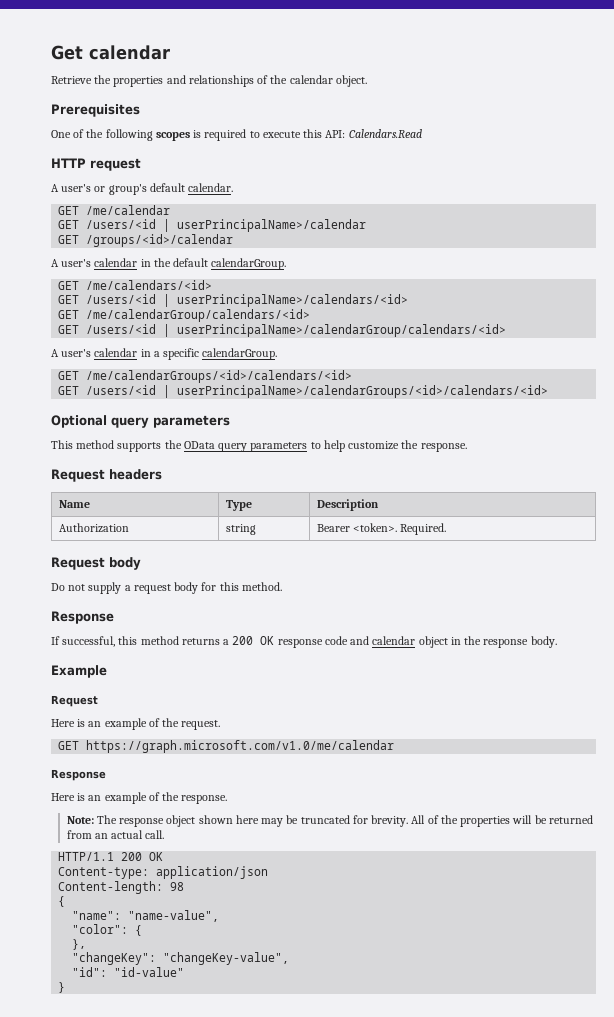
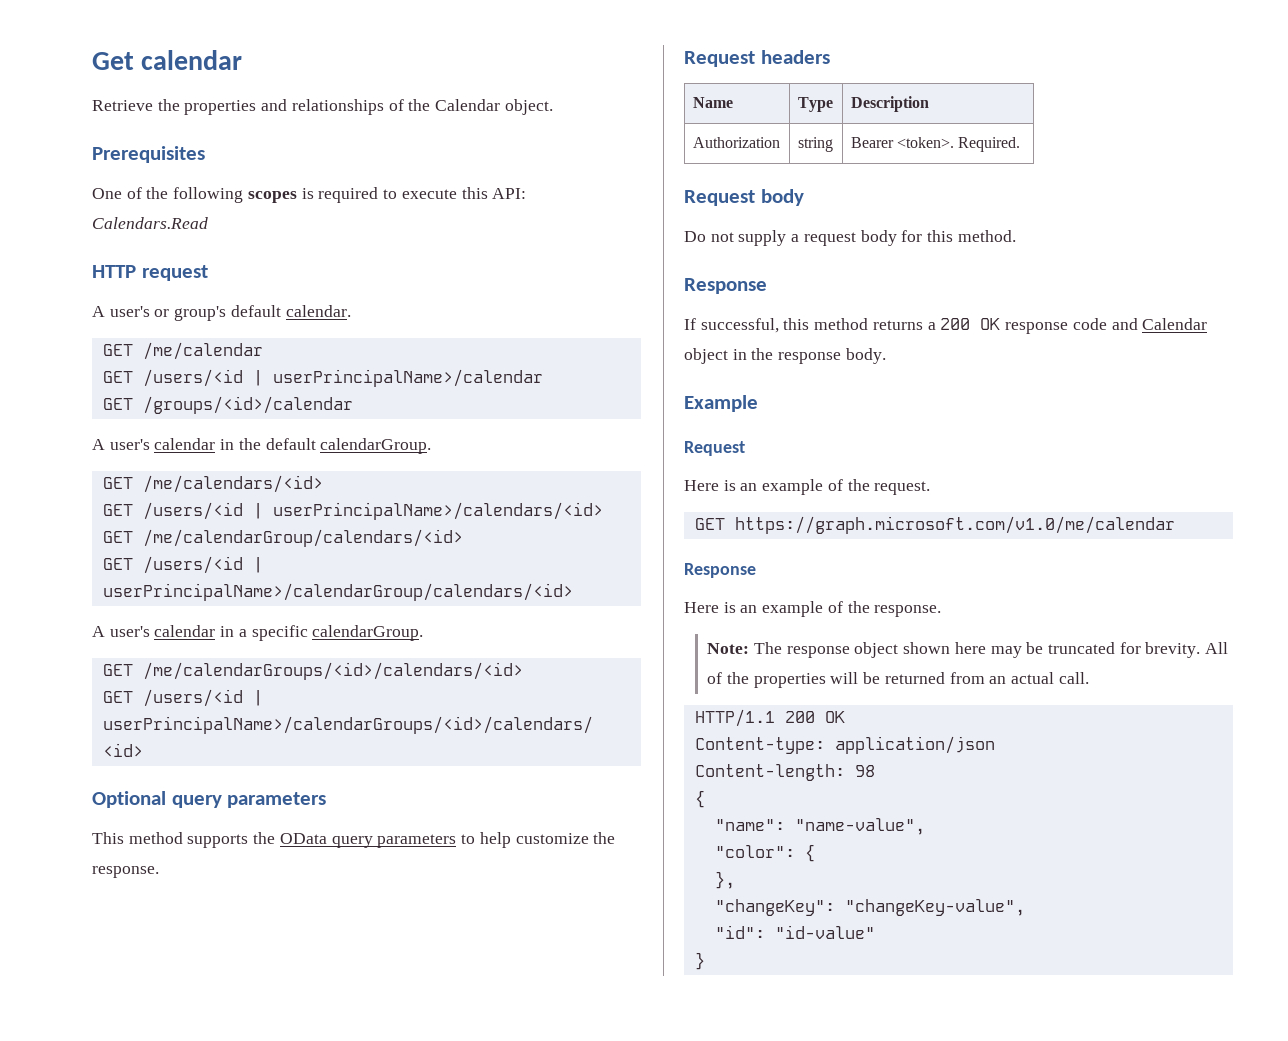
- Retrieve the properties and relationships of the calendar object.
+ Retrieve the properties and relationships of the Calendar object.
- If successful, this method returns a 200 OK response code and calendar object in the response body.
+ If successful, this method returns a 200 OK response code and Calendar object in the response body.

